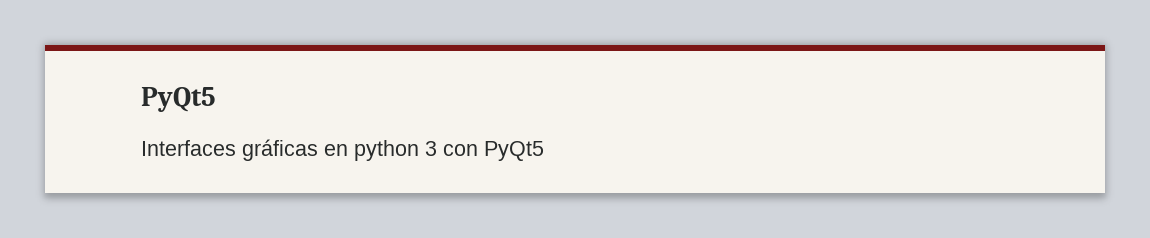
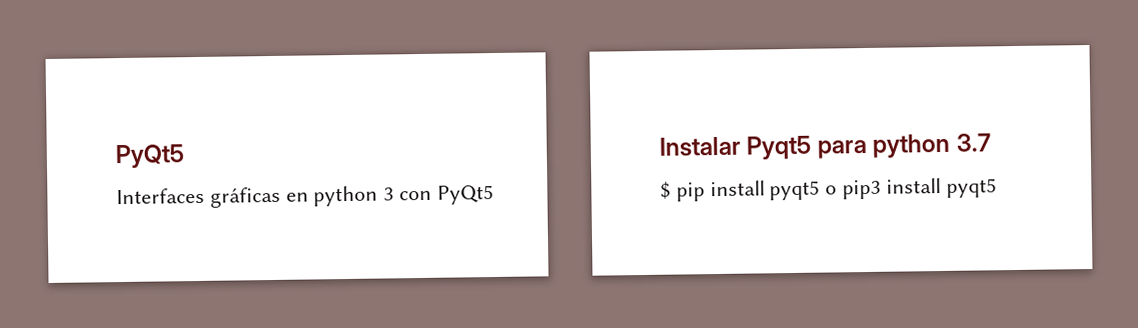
+ Instalar Pyqt5 para python 3.7
+ $ pip install pyqt5 o pip3 install pyqt5

